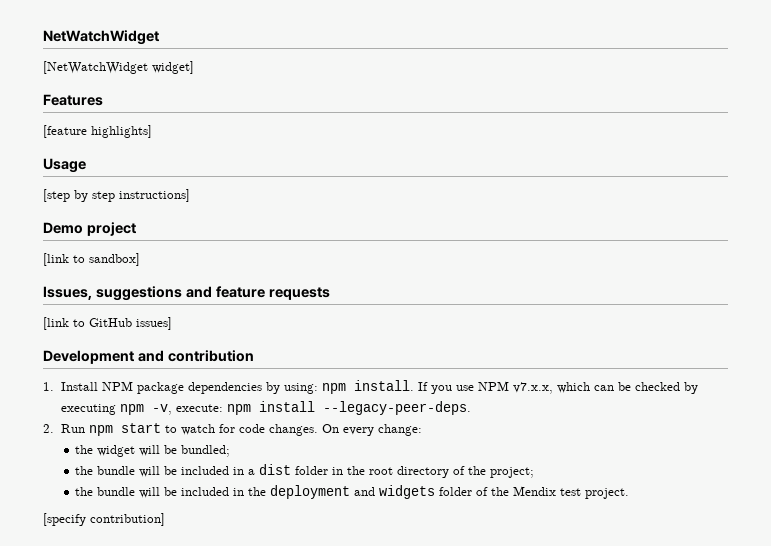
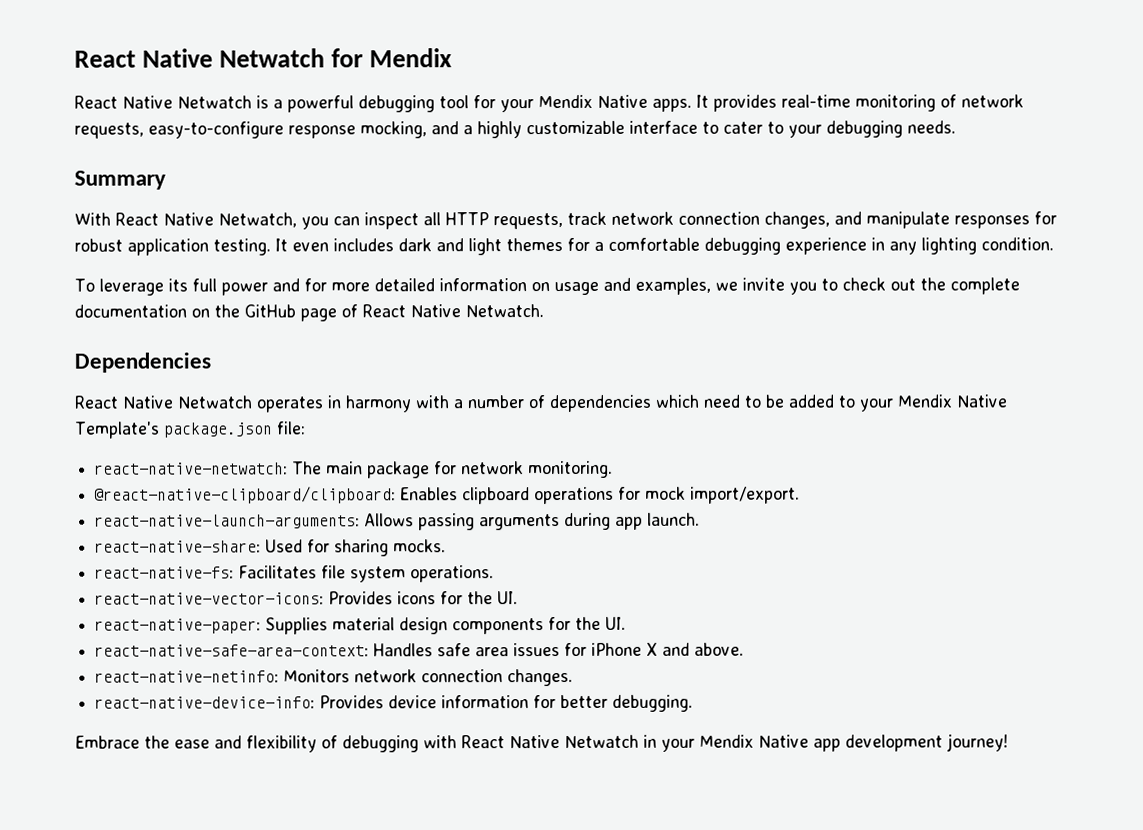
- NetWatchWidget
- [NetWatchWidget widget]
- Features
- [feature highlights]
- Usage
- [step by step instructions]
- Demo project
- [link to sandbox]
- Issues, suggestions and feature requests
- [link to GitHub issues]
- Development and contribution
- 1. Install NPM package dependencies by using: npm install. If you use NPM v7.x.x, which can be checked by executing npm -v, execute: npm install --legacy-peer-deps.
- 2. Run npm start to watch for code changes. On every change:
- the widget will be bundled;
- the bundle will be included in a dist folder in the root directory of the project;
- the bundle will be included in the deployment and widgets folder of the Mendix test project.
- [specify contribution]
+ React Native Netwatch for Mendix
+ React Native Netwatch is a powerful debugging tool for your Mendix Native apps. It provides real-time monitoring of network requests, easy-to-configure response mocking, and a highly customizable interface to cater to your debugging needs.
+ Summary
+ With React Native Netwatch, you can inspect all HTTP requests, track network connection changes, and manipulate responses for robust application testing. It even includes dark and light themes for a comfortable debugging experience in any lighting condition.
+ To leverage its full power and for more detailed information on usage and examples, we invite you to check out the complete documentation on the GitHub page of React Native Netwatch.
+ Dependencies
+ React Native Netwatch operates in harmony with a number of dependencies which need to be added to your Mendix Native Template's package.json file:
+ react-native-netwatch: The main package for network monitoring.
+ @react-native-clipboard/clipboard: Enables clipboard operations for mock import/export.
+ react-native-launch-arguments: Allows passing arguments during app launch.
+ react-native-share: Used for sharing mocks.
+ react-native-fs: Facilitates file system operations.
+ react-native-vector-icons: Provides icons for the UI.
+ react-native-paper: Supplies material design components for the UI.
+ react-native-safe-area-context: Handles safe area issues for iPhone X and above.
+ react-native-netinfo: Monitors network connection changes.
+ react-native-device-info: Provides device information for better debugging.
+ Embrace the ease and flexibility of debugging with React Native Netwatch in your Mendix Native app development journey!

